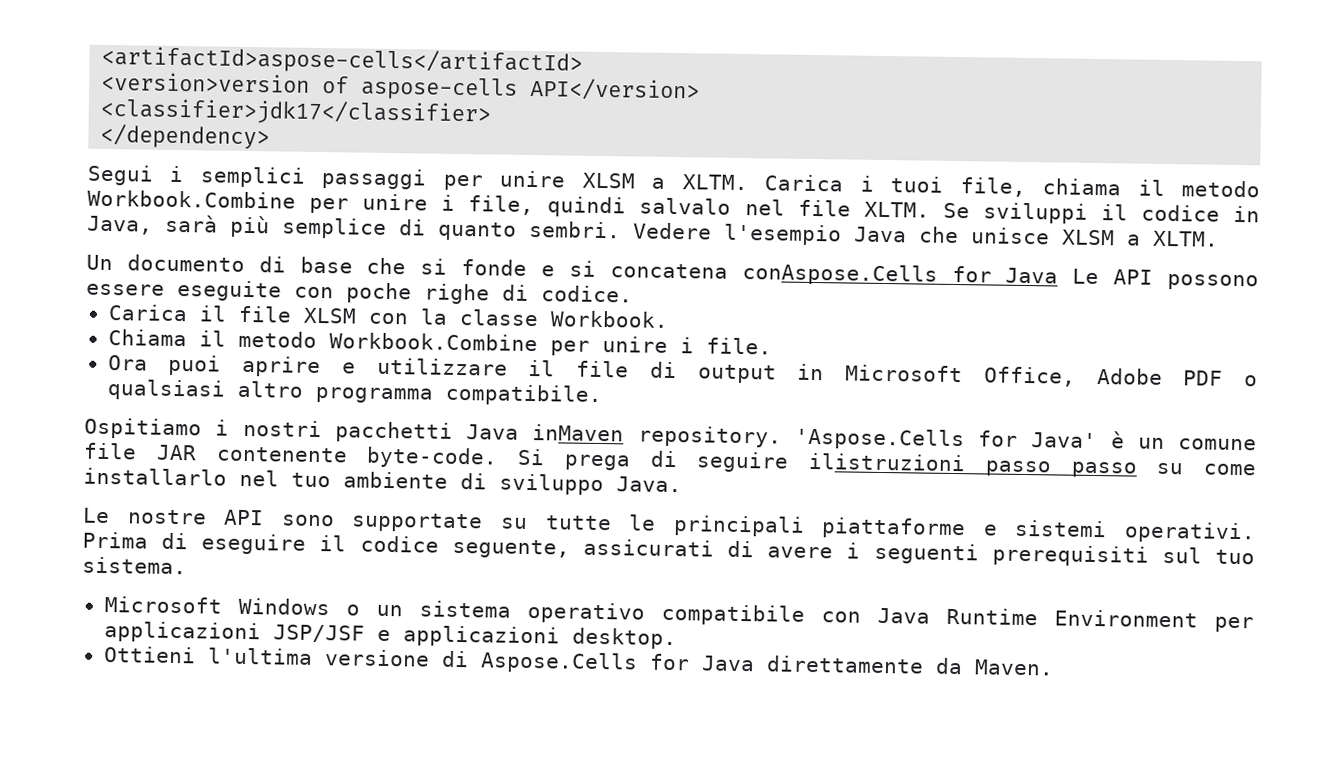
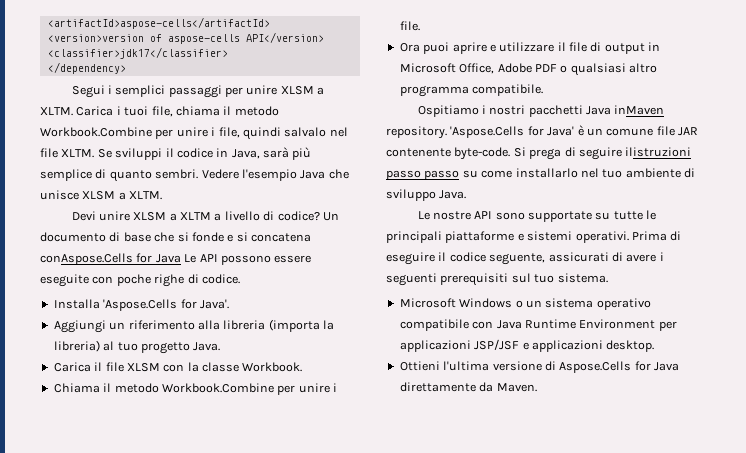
+ Devi unire XLSM a XLTM a livello di codice?
+ Installa 'Aspose.Cells for Java'.
+ Aggiungi un riferimento alla libreria (importa la libreria) al tuo progetto Java.

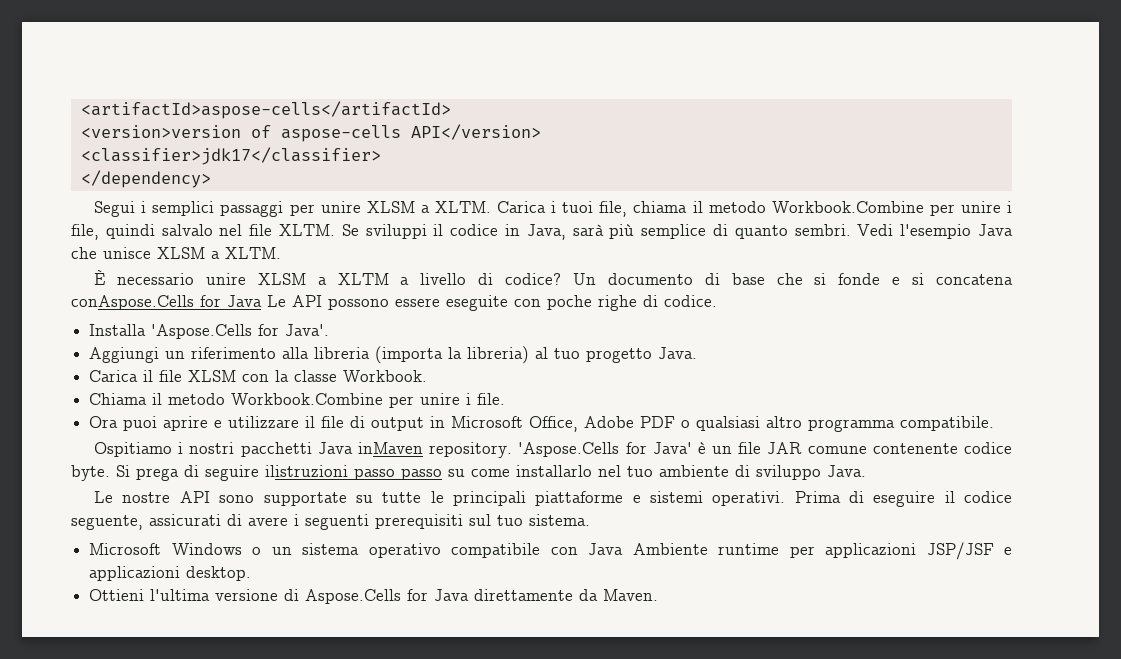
- Vedere l'esempio Java che unisce XLSM a XLTM.
+ Vedi l'esempio Java che unisce XLSM a XLTM.
- Devi unire XLSM a XLTM a livello di codice?
+ È necessario unire XLSM a XLTM a livello di codice?
- 'Aspose.Cells for Java' è un comune file JAR contenente byte-code.
+ 'Aspose.Cells for Java' è un file JAR comune contenente codice byte.
- Microsoft Windows o un sistema operativo compatibile con Java Runtime Environment per applicazioni JSP/JSF e applicazioni desktop.
+ Microsoft Windows o un sistema operativo compatibile con Java Ambiente runtime per applicazioni JSP/JSF e applicazioni desktop.

